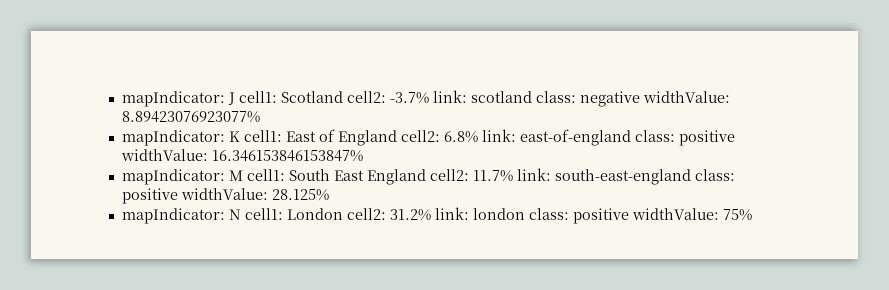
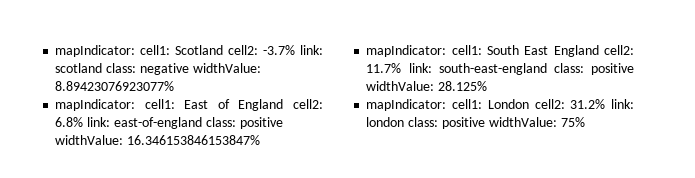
- mapIndicator: J cell1: Scotland cell2: -3.7% link: scotland class: negative widthValue: 8.89423076923077%
+ mapIndicator: cell1: Scotland cell2: -3.7% link: scotland class: negative widthValue: 8.89423076923077%
- mapIndicator: K cell1: East of England cell2: 6.8% link: east-of-england class: positive widthValue: 16.346153846153847%
+ mapIndicator: cell1: East of England cell2: 6.8% link: east-of-england class: positive widthValue: 16.346153846153847%
- mapIndicator: M cell1: South East England cell2: 11.7% link: south-east-england class: positive widthValue: 28.125%
+ mapIndicator: cell1: South East England cell2: 11.7% link: south-east-england class: positive widthValue: 28.125%
- mapIndicator: N cell1: London cell2: 31.2% link: london class: positive widthValue: 75%
+ mapIndicator: cell1: London cell2: 31.2% link: london class: positive widthValue: 75%

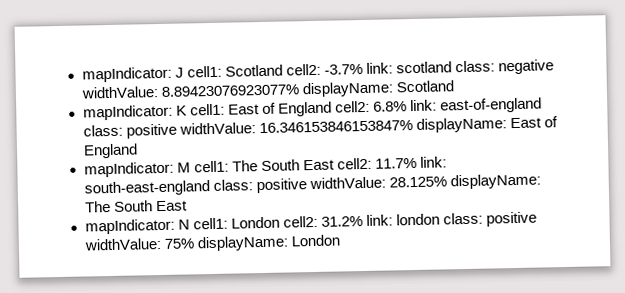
- mapIndicator: cell1: Scotland cell2: -3.7% link: scotland class: negative widthValue: 8.89423076923077%
- mapIndicator: cell1: East of England cell2: 6.8% link: east-of-england class: positive widthValue: 16.346153846153847%
- mapIndicator: cell1: South East England cell2: 11.7% link: south-east-england class: positive widthValue: 28.125%
- mapIndicator: cell1: London cell2: 31.2% link: london class: positive widthValue: 75%
+ mapIndicator: J cell1: Scotland cell2: -3.7% link: scotland class: negative widthValue: 8.89423076923077% displayName: Scotland
+ mapIndicator: K cell1: East of England cell2: 6.8% link: east-of-england class: positive widthValue: 16.346153846153847% displayName: East of England
+ mapIndicator: M cell1: The South East cell2: 11.7% link: south-east-england class: positive widthValue: 28.125% displayName: The South East
+ mapIndicator: N cell1: London cell2: 31.2% link: london class: positive widthValue: 75% displayName: London

